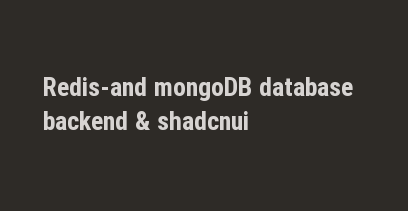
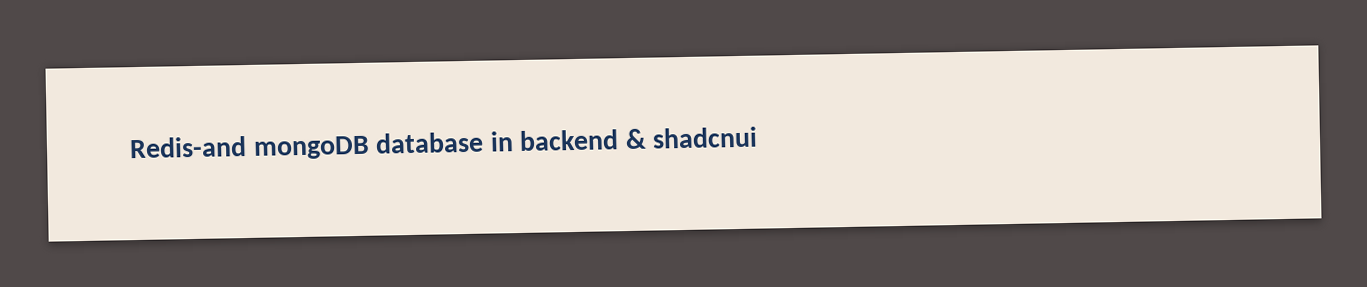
- Redis-and mongoDB database backend & shadcnui
+ Redis-and mongoDB database in backend & shadcnui

